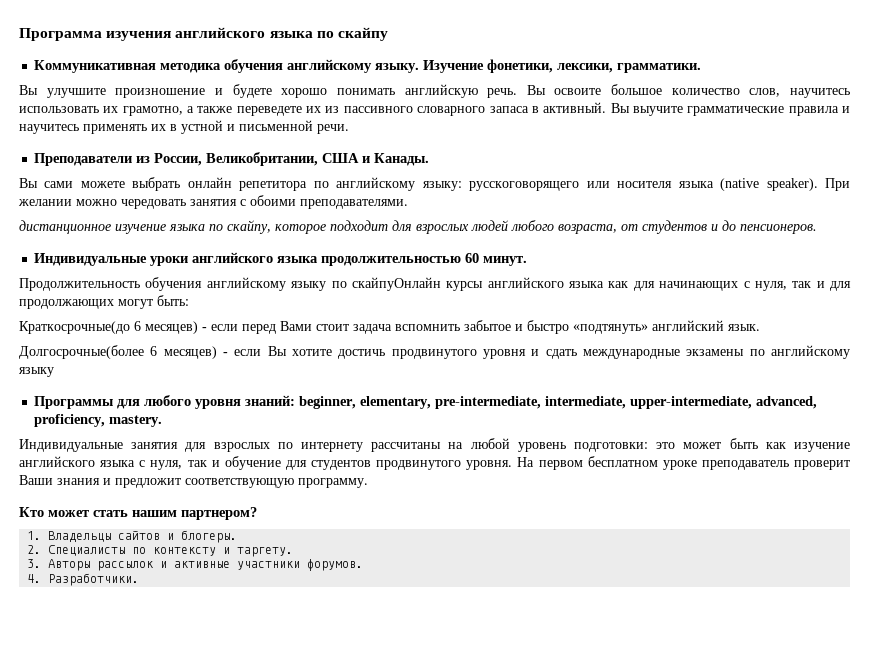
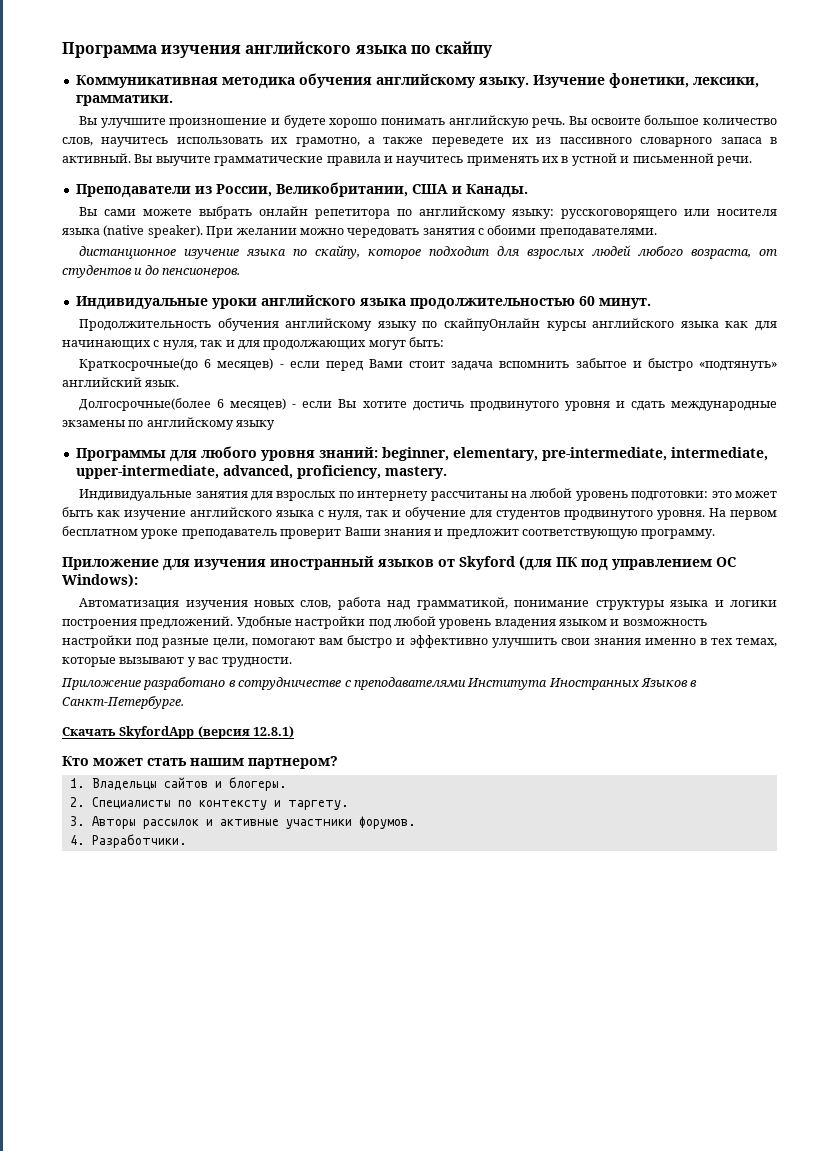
+ Приложение для изучения иностранный языков от Skyford (для ПК под управлением ОС Windows):
+ Автоматизация изучения новых слов, работа над грамматикой, понимание структуры языка и логики построения предложений. Удобные настройки под любой уровень владения языком и возможность настройки под разные цели, помогают вам быстро и эффективно улучшить свои знания именно в тех темах, которые вызывают у вас трудности.
+ Приложение разработано в сотрудничестве с преподавателями Института Иностранных Языков в Санкт-Петербурге.
+ Скачать SkyfordApp (версия 12.8.1)

